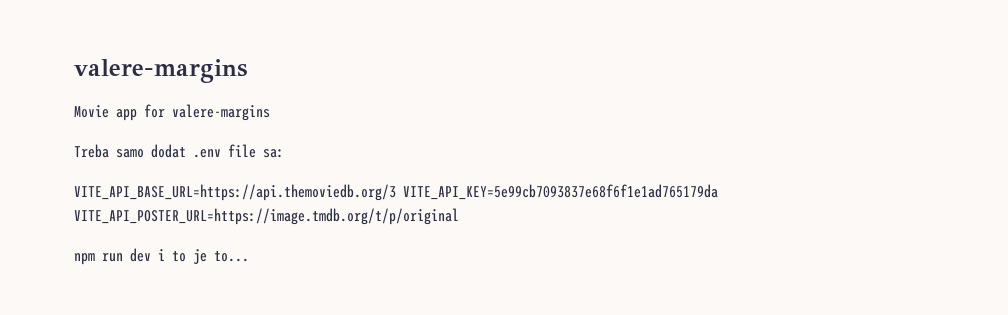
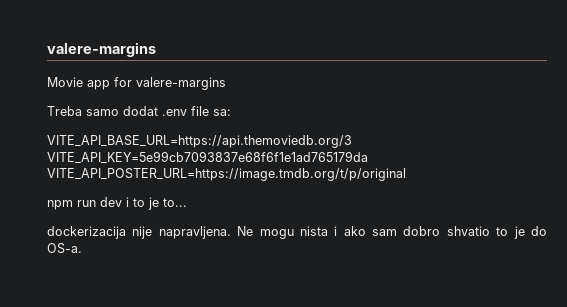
+ dockerizacija nije napravljena. Ne mogu nista i ako sam dobro shvatio to je do OS-a.

